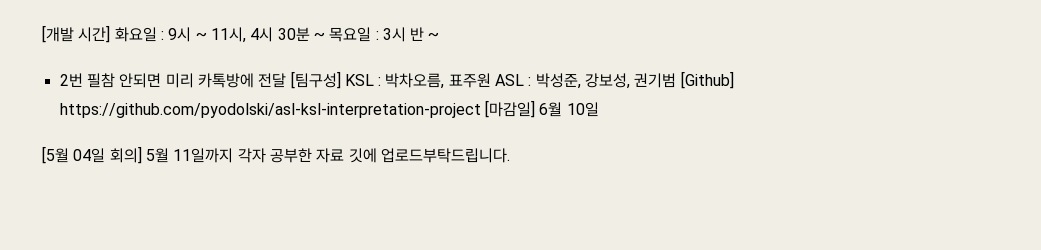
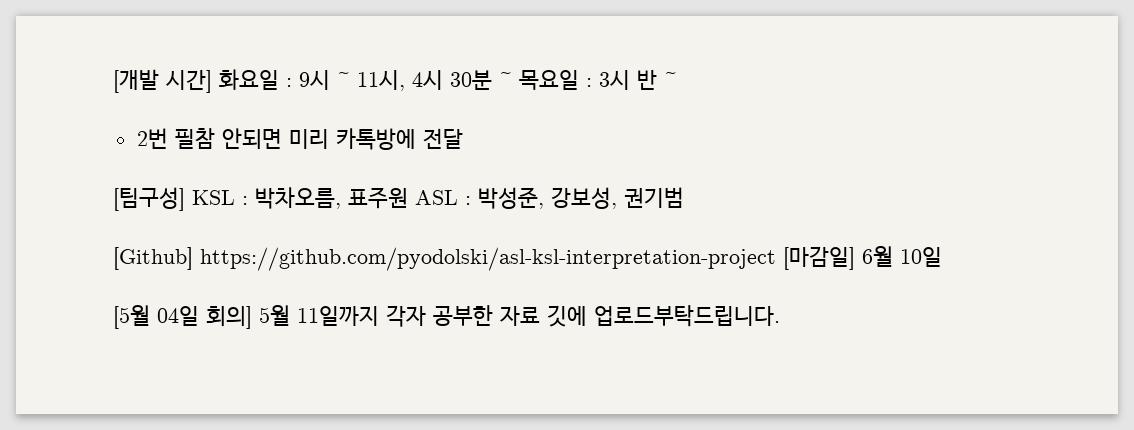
- 2번 필참 안되면 미리 카톡방에 전달 [팀구성] KSL : 박차오름, 표주원 ASL : 박성준, 강보성, 권기범 [Github] https://github.com/pyodolski/asl-ksl-interpretation-project [마감일] 6월 10일
+ 2번 필참 안되면 미리 카톡방에 전달
+ [팀구성] KSL : 박차오름, 표주원 ASL : 박성준, 강보성, 권기범
+ [Github] https://github.com/pyodolski/asl-ksl-interpretation-project [마감일] 6월 10일

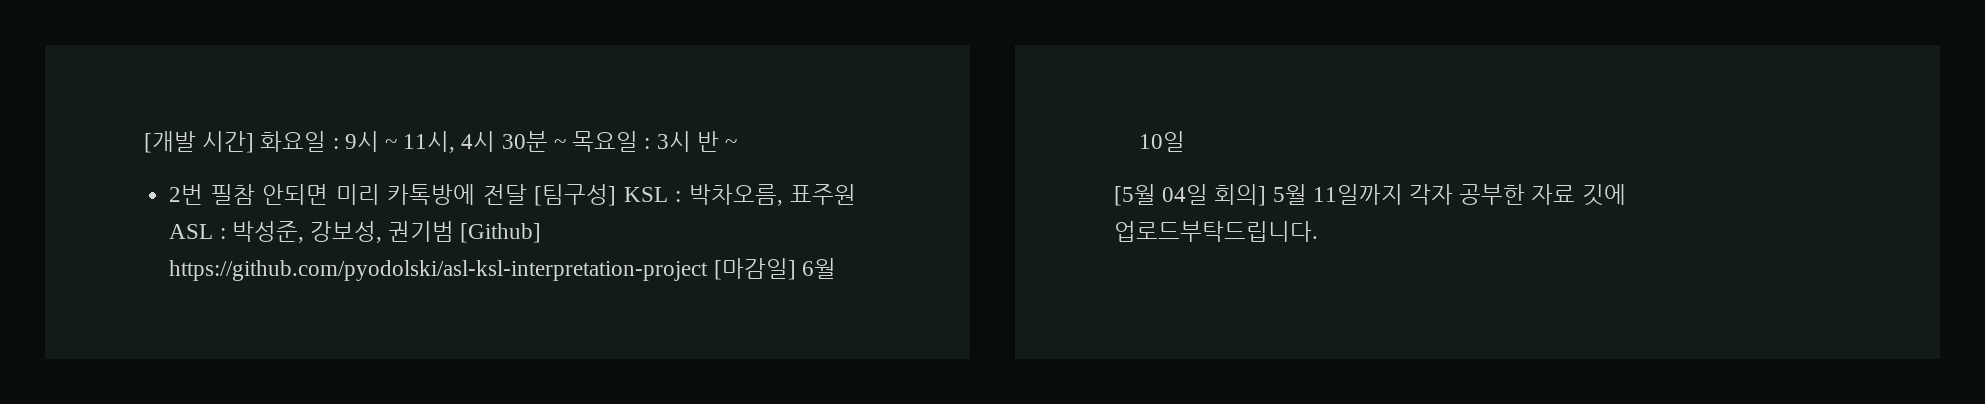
- 2번 필참 안되면 미리 카톡방에 전달
- [팀구성] KSL : 박차오름, 표주원 ASL : 박성준, 강보성, 권기범
- [Github] https://github.com/pyodolski/asl-ksl-interpretation-project [마감일] 6월 10일
+ 2번 필참 안되면 미리 카톡방에 전달 [팀구성] KSL : 박차오름, 표주원 ASL : 박성준, 강보성, 권기범 [Github] https://github.com/pyodolski/asl-ksl-interpretation-project [마감일] 6월 10일

